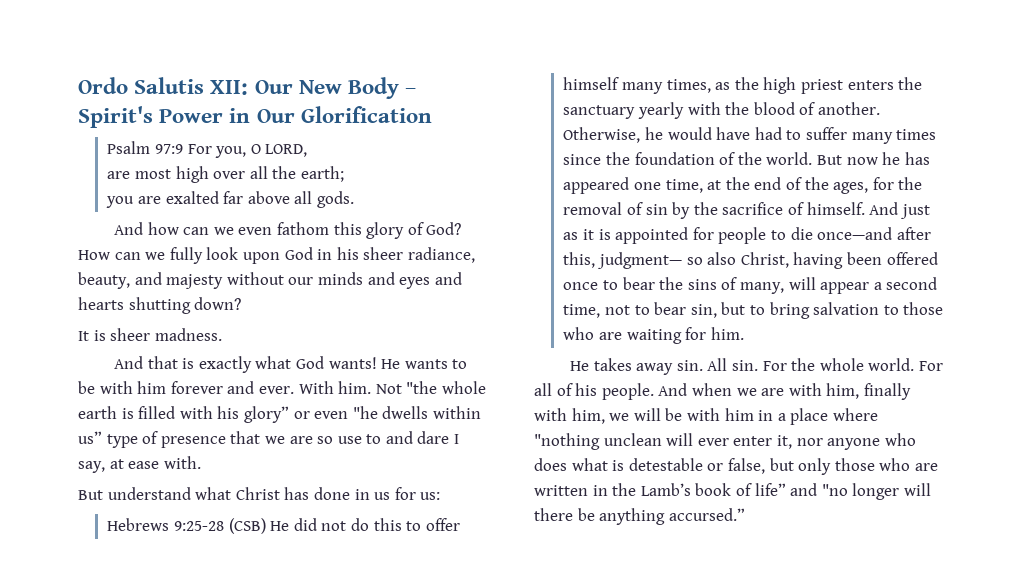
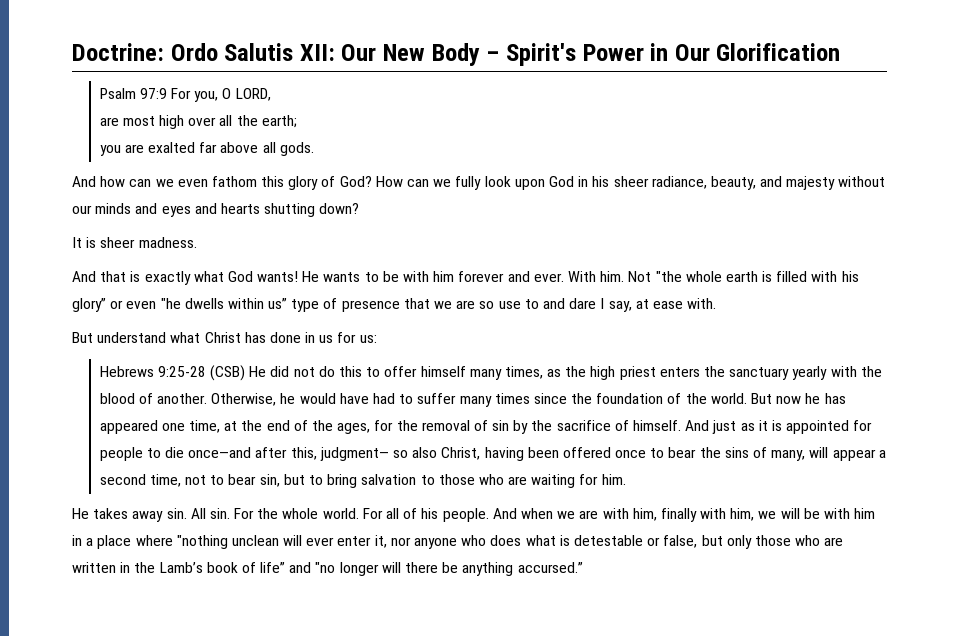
- Ordo Salutis XII: Our New Body – Spirit's Power in Our Glorification
+ Doctrine: Ordo Salutis XII: Our New Body – Spirit's Power in Our Glorification

